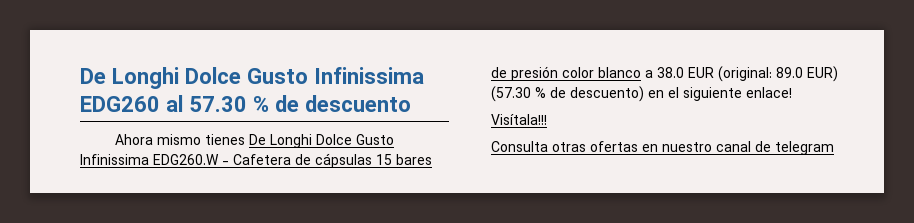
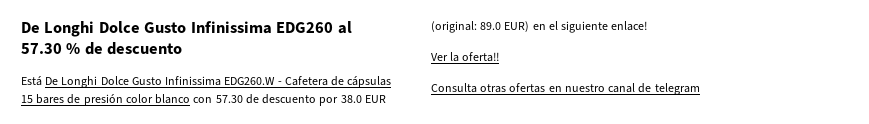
- Ahora mismo tienes De Longhi Dolce Gusto Infinissima EDG260.W - Cafetera de cápsulas 15 bares de presión color blanco a 38.0 EUR (original: 89.0 EUR) (57.30 % de descuento) en el siguiente enlace!
+ Está De Longhi Dolce Gusto Infinissima EDG260.W - Cafetera de cápsulas 15 bares de presión color blanco con 57.30 de descuento por 38.0 EUR (original: 89.0 EUR) en el siguiente enlace!
- Visítala!!!
+ Ver la oferta!!

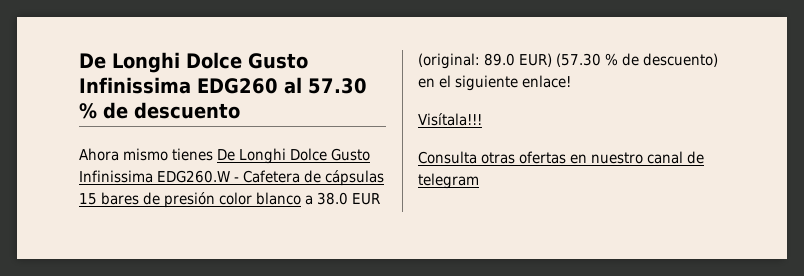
- Está De Longhi Dolce Gusto Infinissima EDG260.W - Cafetera de cápsulas 15 bares de presión color blanco con 57.30 de descuento por 38.0 EUR (original: 89.0 EUR) en el siguiente enlace!
+ Ahora mismo tienes De Longhi Dolce Gusto Infinissima EDG260.W - Cafetera de cápsulas 15 bares de presión color blanco a 38.0 EUR (original: 89.0 EUR) (57.30 % de descuento) en el siguiente enlace!
- Ver la oferta!!
+ Visítala!!!

